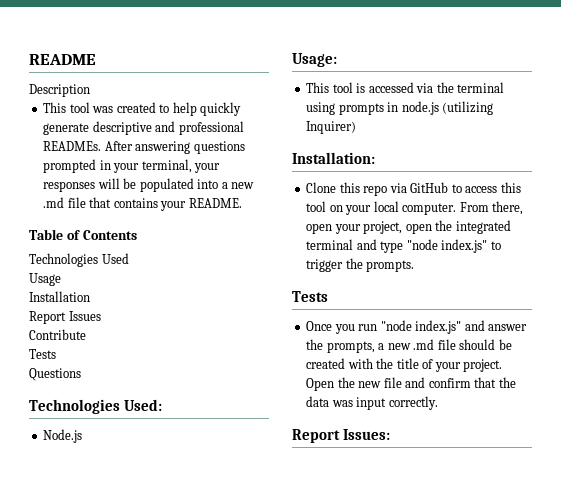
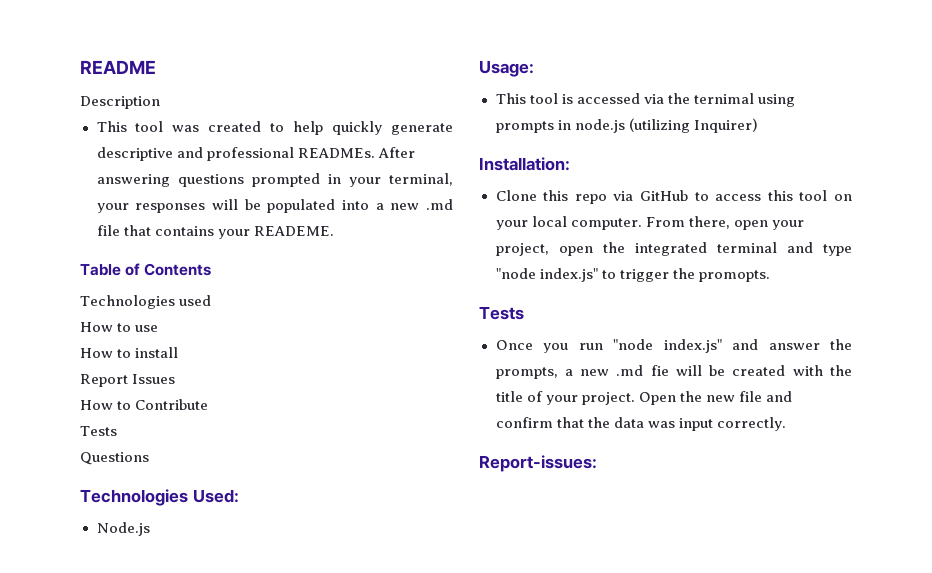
- After answering questions prompted in your terminal, your responses will be populated into a new .md file that contains your README.
+ After answering questions prompted in your terminal, your responses will be populated into a new .md file that contains your READEME.
- Technologies Used
- Usage
- Installation
+ Technologies used
+ How to use
+ How to install
- Contribute
+ How to Contribute
- This tool is accessed via the terminal using prompts in node.js (utilizing Inquirer)
+ This tool is accessed via the ternimal using prompts in node.js (utilizing Inquirer)
- From there, open your project, open the integrated terminal and type "node index.js" to trigger the prompts.
+ From there, open your project, open the integrated terminal and type "node index.js" to trigger the promopts.
- Once you run "node index.js" and answer the prompts, a new .md file should be created with the title of your project.
+ Once you run "node index.js" and answer the prompts, a new .md fie will be created with the title of your project.
- Report Issues:
+ Report-issues:

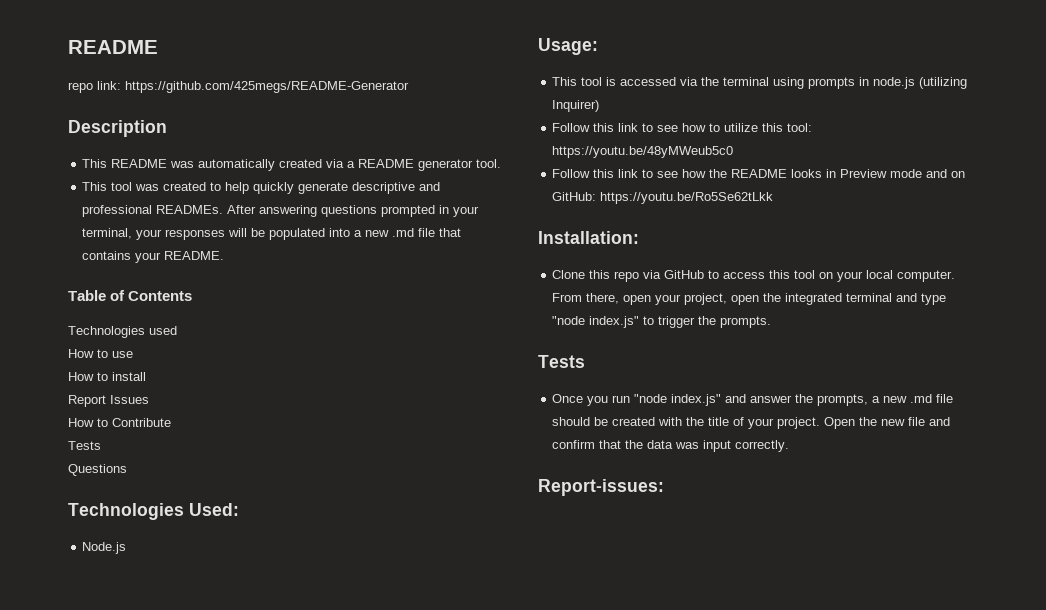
+ repo link: https://github.com/425megs/README-Generator
  Description
+ This README was automatically created via a README generator tool.
- After answering questions prompted in your terminal, your responses will be populated into a new .md file that contains your READEME.
+ After answering questions prompted in your terminal, your responses will be populated into a new .md file that contains your README.
- This tool is accessed via the ternimal using prompts in node.js (utilizing Inquirer)
+ This tool is accessed via the terminal using prompts in node.js (utilizing Inquirer)
+ Follow this link to see how to utilize this tool: https://youtu.be/48yMWeub5c0
+ Follow this link to see how the README looks in Preview mode and on GitHub: https://youtu.be/Ro5Se62tLkk
- From there, open your project, open the integrated terminal and type "node index.js" to trigger the promopts.
+ From there, open your project, open the integrated terminal and type "node index.js" to trigger the prompts.
- Once you run "node index.js" and answer the prompts, a new .md fie will be created with the title of your project.
+ Once you run "node index.js" and answer the prompts, a new .md file should be created with the title of your project.

